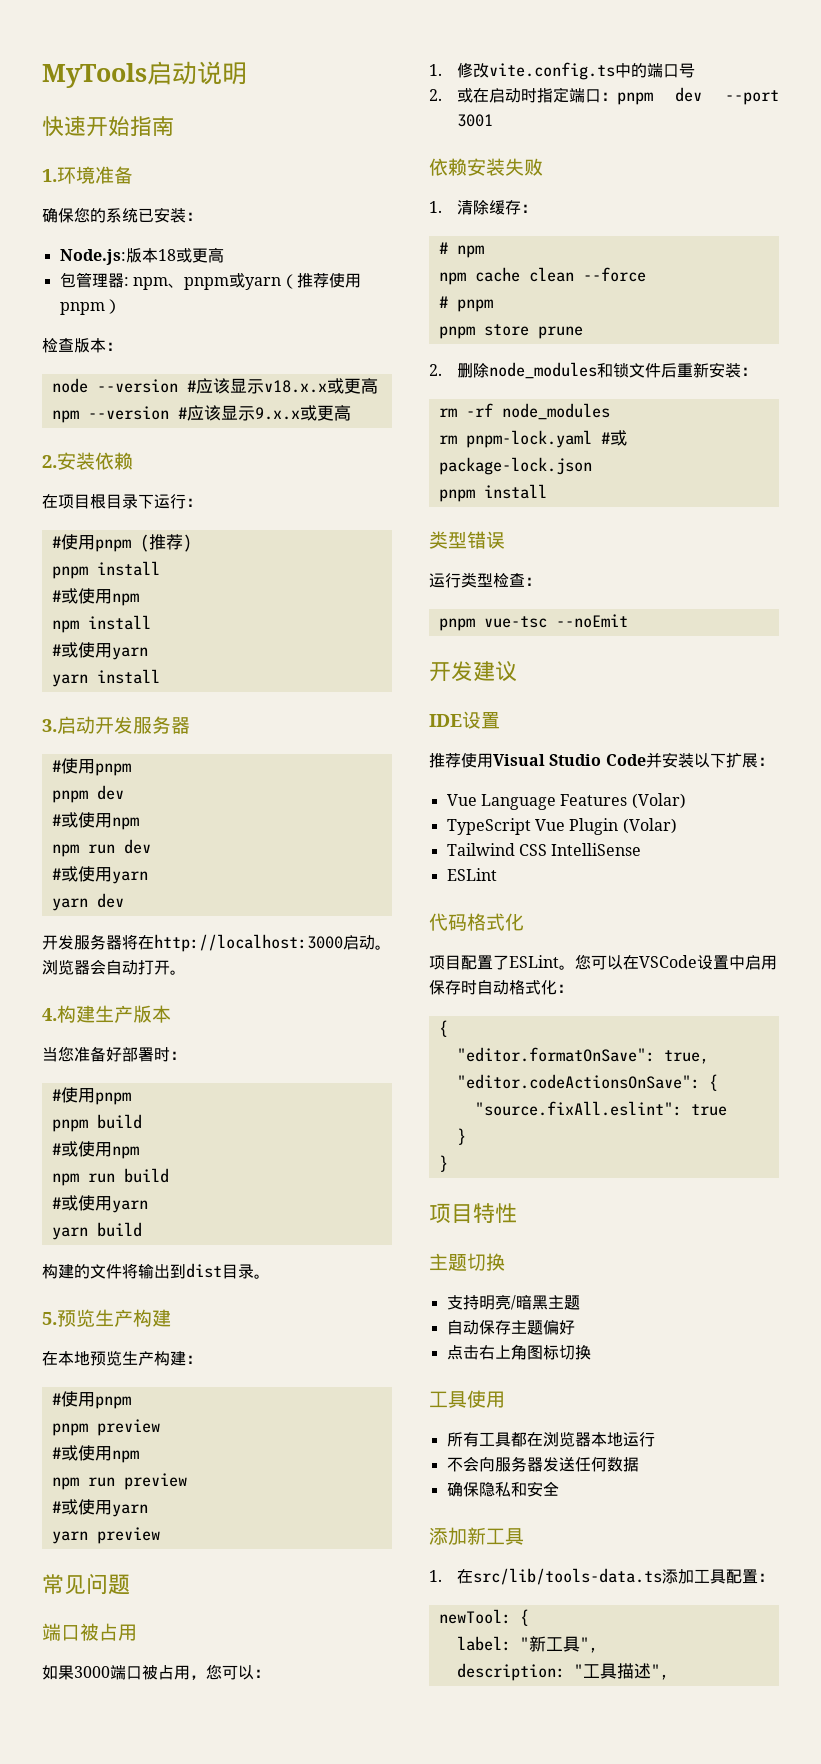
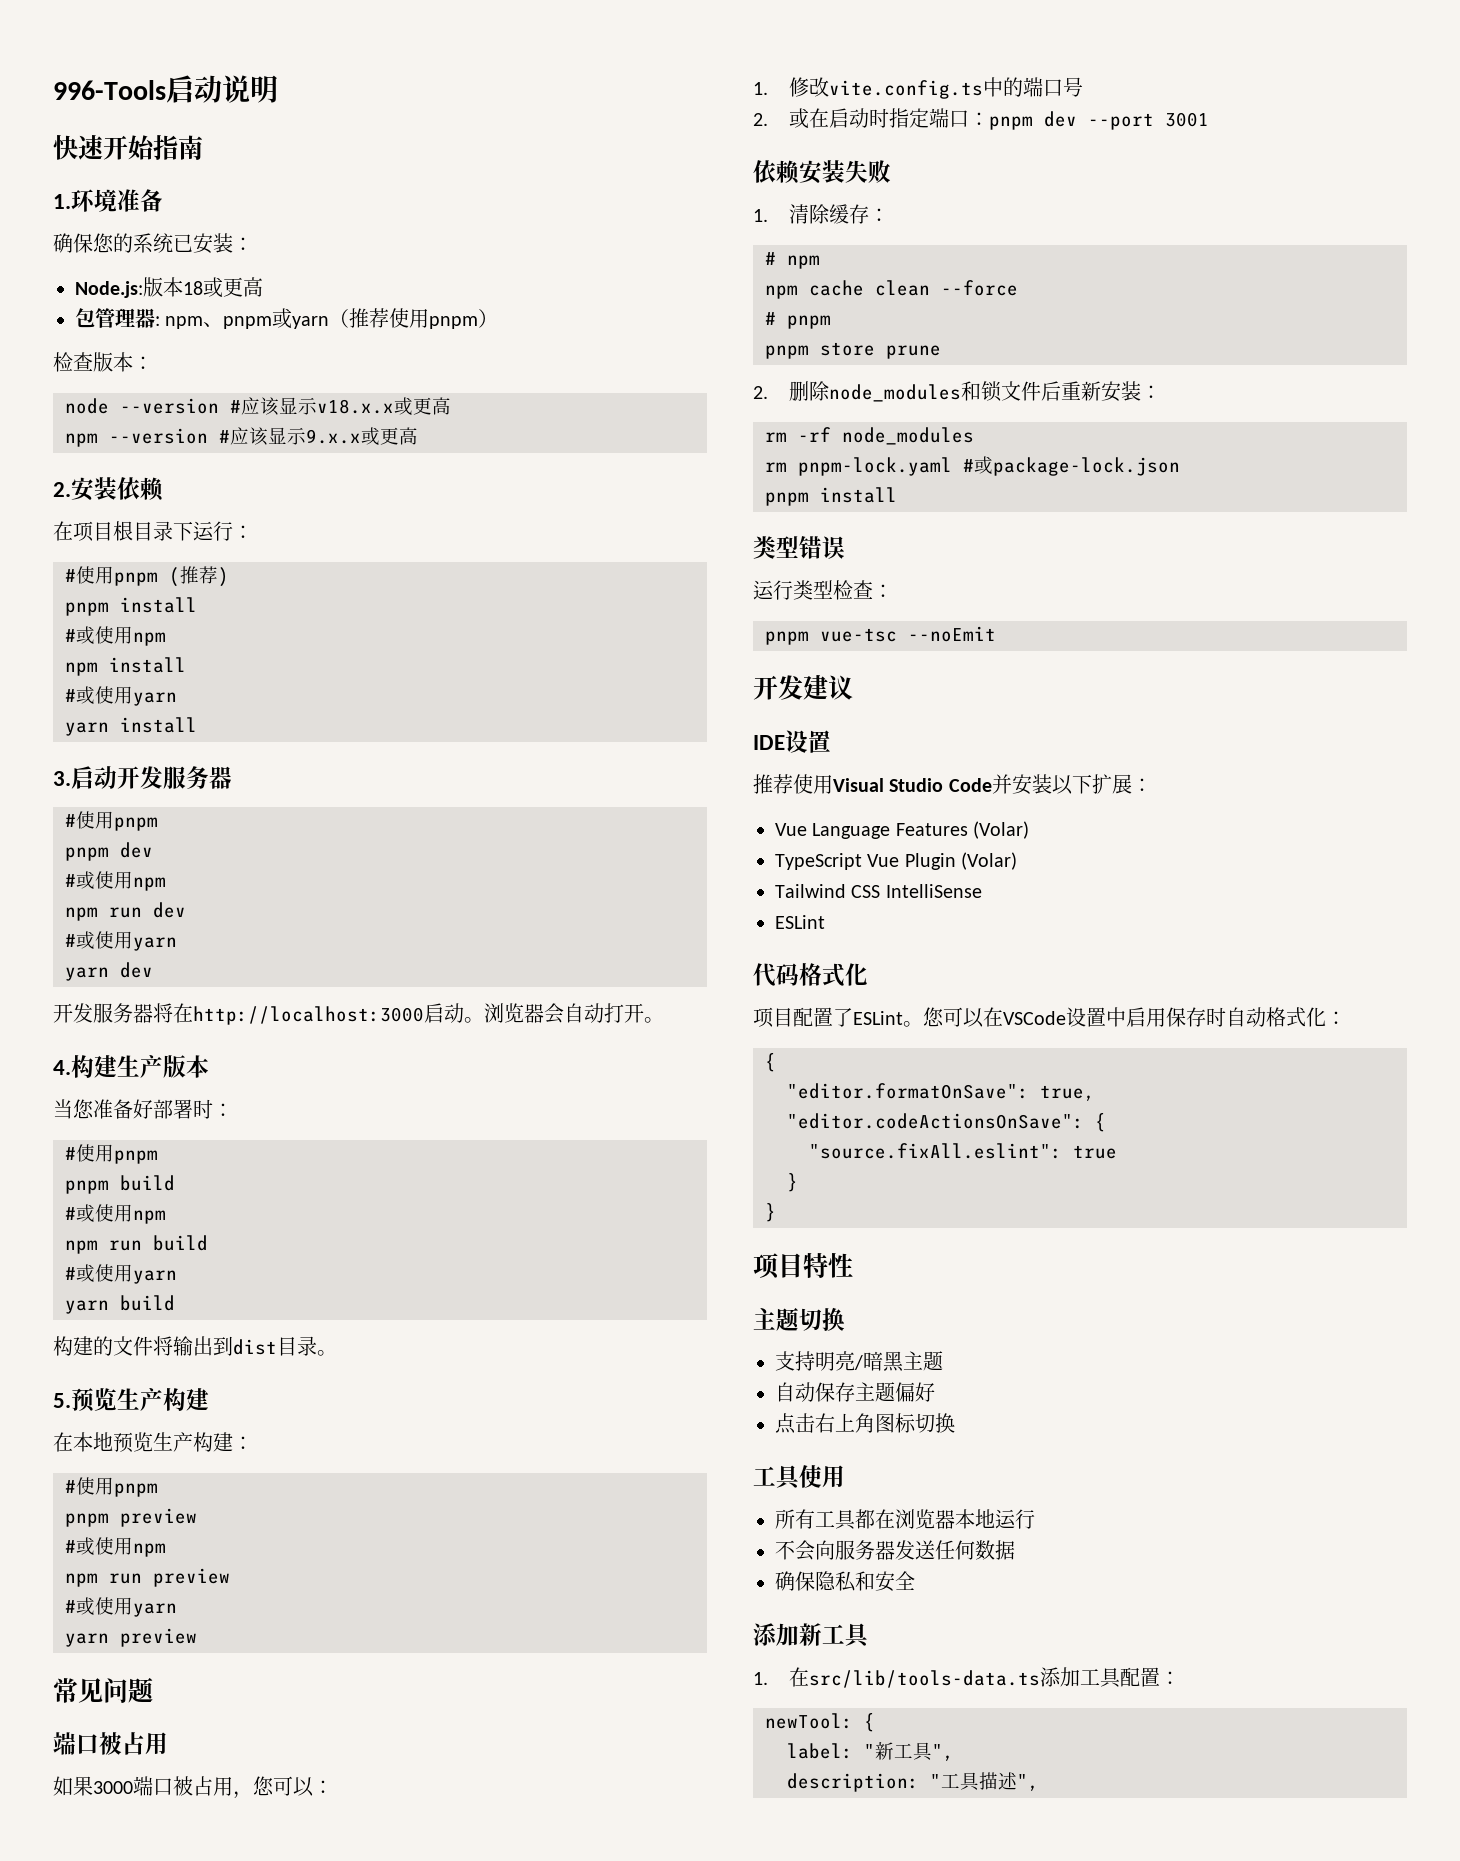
- MyTools启动说明
+ 996-Tools启动说明

